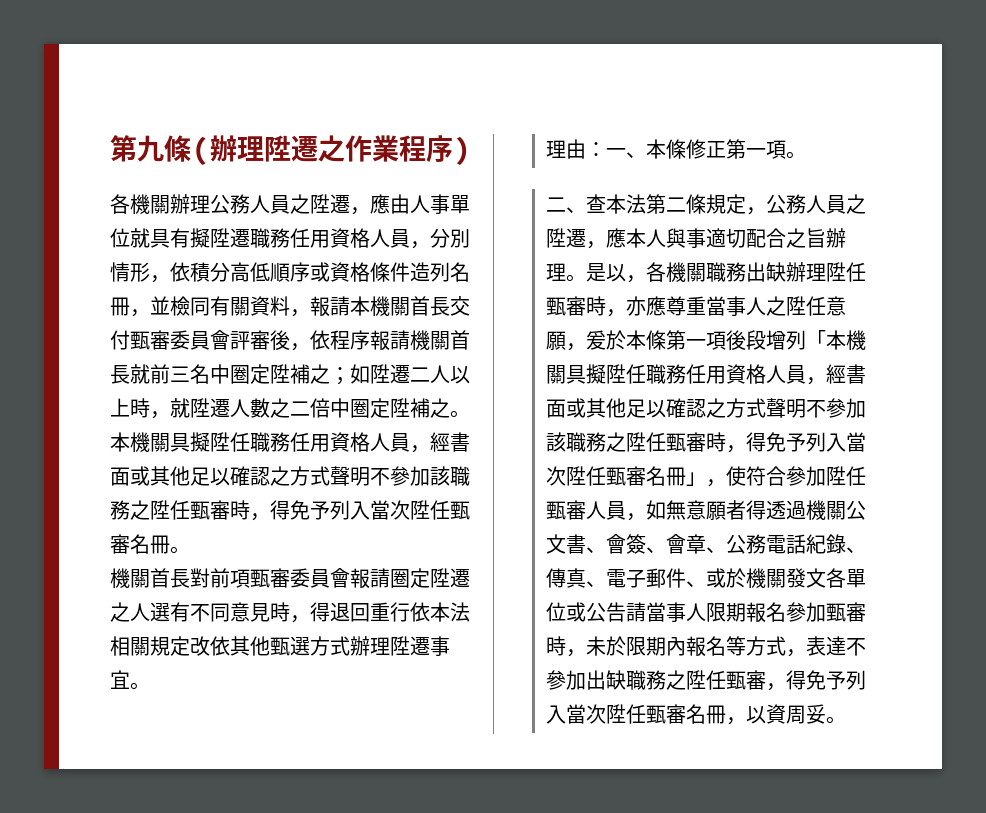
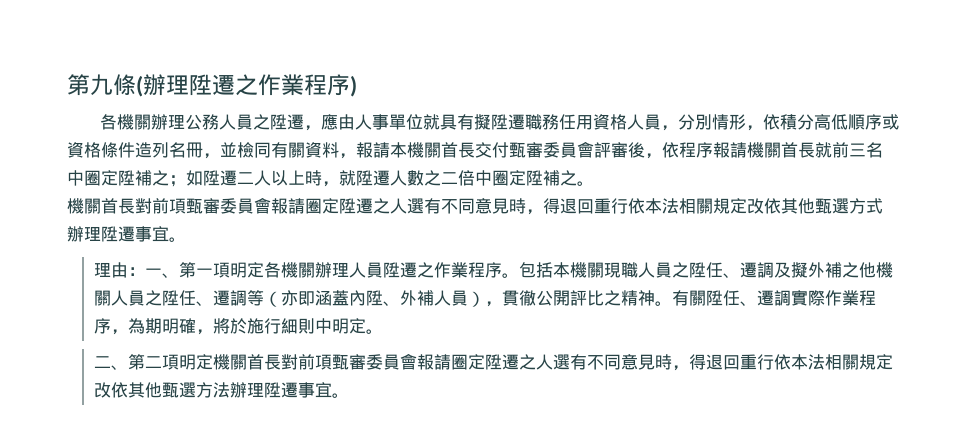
- 本機關具擬陞任職務任用資格人員，經書面或其他足以確認之方式聲明不參加該職務之陞任甄審時，得免予列入當次陞任甄審名冊。
- 理由：一、本條修正第一項。
- 二、查本法第二條規定，公務人員之陞遷，應本人與事適切配合之旨辦理。是以，各機關職務出缺辦理陞任甄審時，亦應尊重當事人之陞任意願，爰於本條第一項後段增列「本機關具擬陞任職務任用資格人員，經書面或其他足以確認之方式聲明不參加該職務之陞任甄審時，得免予列入當次陞任甄審名冊」，使符合參加陞任甄審人員，如無意願者得透過機關公文書、會簽、會章、公務電話紀錄、傳真、電子郵件、或於機關發文各單位或公告請當事人限期報名參加甄審時，未於限期內報名等方式，表達不參加出缺職務之陞任甄審，得免予列入當次陞任甄審名冊，以資周妥。
+ 理由：一、第一項明定各機關辦理人員陞遷之作業程序。包括本機關現職人員之陞任、遷調及擬外補之他機關人員之陞任、遷調等（亦即涵蓋內陞、外補人員），貫徹公開評比之精神。有關陞任、遷調實際作業程序，為期明確，將於施行細則中明定。
+ 二、第二項明定機關首長對前項甄審委員會報請圈定陞遷之人選有不同意見時，得退回重行依本法相關規定改依其他甄選方法辦理陞遷事宜。

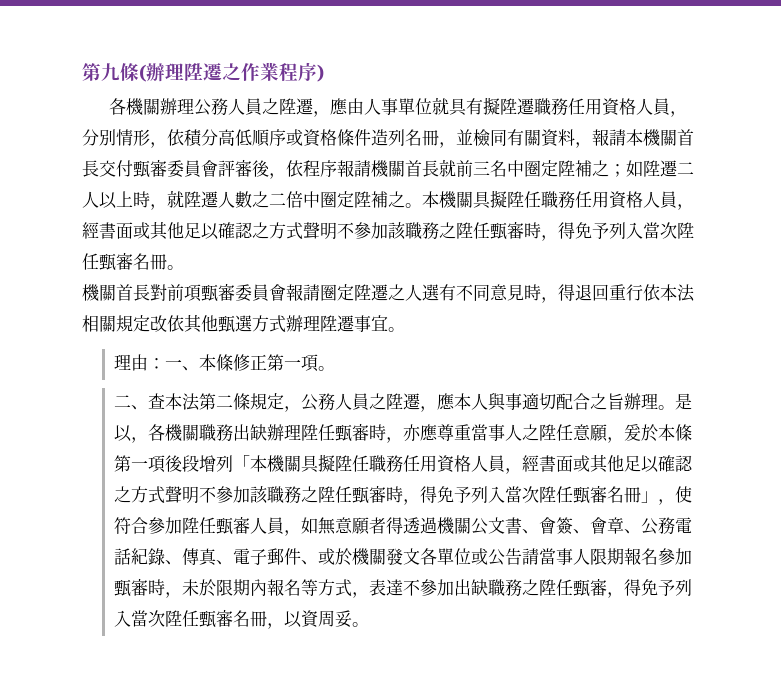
+ 本機關具擬陞任職務任用資格人員，經書面或其他足以確認之方式聲明不參加該職務之陞任甄審時，得免予列入當次陞任甄審名冊。
- 理由：一、第一項明定各機關辦理人員陞遷之作業程序。包括本機關現職人員之陞任、遷調及擬外補之他機關人員之陞任、遷調等（亦即涵蓋內陞、外補人員），貫徹公開評比之精神。有關陞任、遷調實際作業程序，為期明確，將於施行細則中明定。
- 二、第二項明定機關首長對前項甄審委員會報請圈定陞遷之人選有不同意見時，得退回重行依本法相關規定改依其他甄選方法辦理陞遷事宜。
+ 理由：一、本條修正第一項。
+ 二、查本法第二條規定，公務人員之陞遷，應本人與事適切配合之旨辦理。是以，各機關職務出缺辦理陞任甄審時，亦應尊重當事人之陞任意願，爰於本條第一項後段增列「本機關具擬陞任職務任用資格人員，經書面或其他足以確認之方式聲明不參加該職務之陞任甄審時，得免予列入當次陞任甄審名冊」，使符合參加陞任甄審人員，如無意願者得透過機關公文書、會簽、會章、公務電話紀錄、傳真、電子郵件、或於機關發文各單位或公告請當事人限期報名參加甄審時，未於限期內報名等方式，表達不參加出缺職務之陞任甄審，得免予列入當次陞任甄審名冊，以資周妥。

